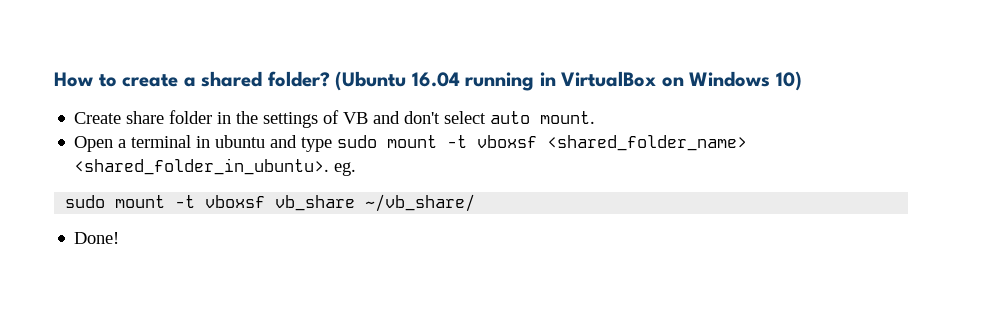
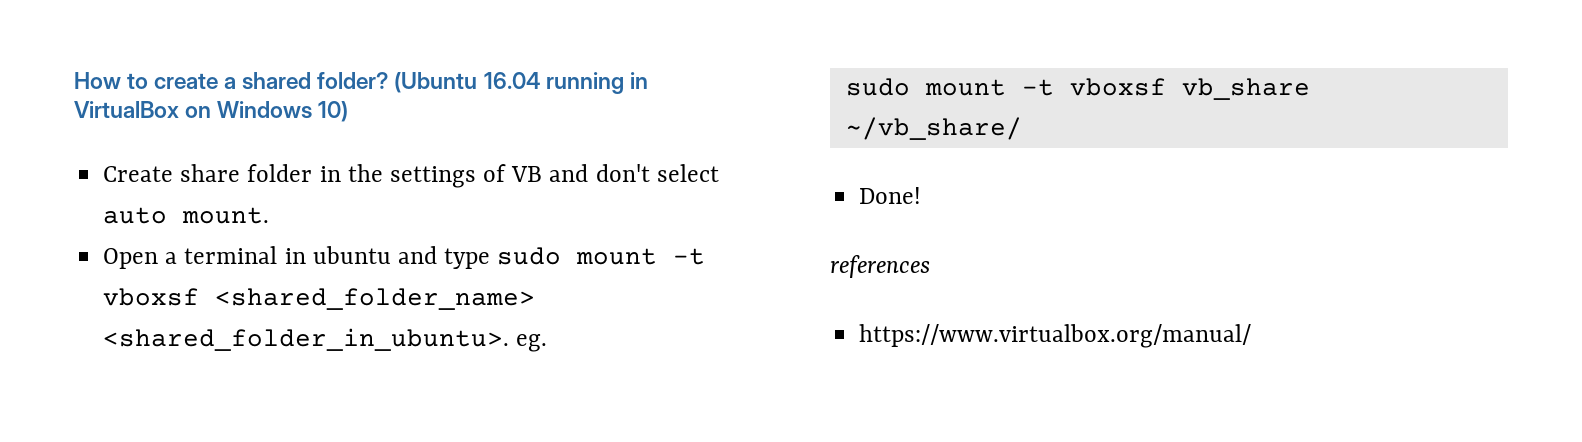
+ references
+ https://www.virtualbox.org/manual/

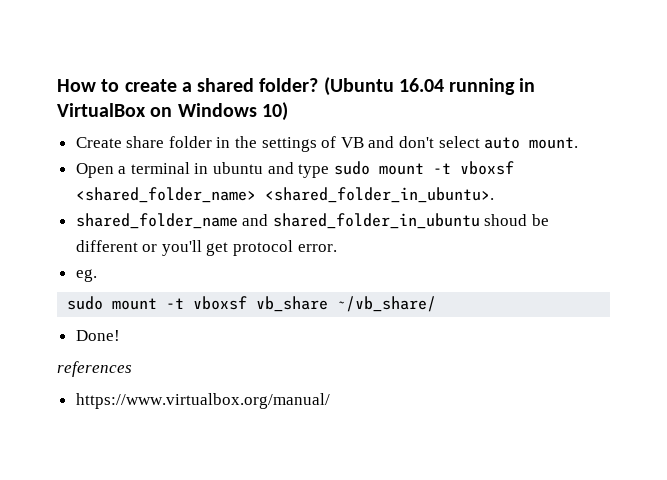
- Open a terminal in ubuntu and type sudo mount -t vboxsf <shared_folder_name> <shared_folder_in_ubuntu>. eg.
+ Open a terminal in ubuntu and type sudo mount -t vboxsf <shared_folder_name> <shared_folder_in_ubuntu>.
+ shared_folder_name and shared_folder_in_ubuntu shoud be different or you'll get protocol error.
+ eg.

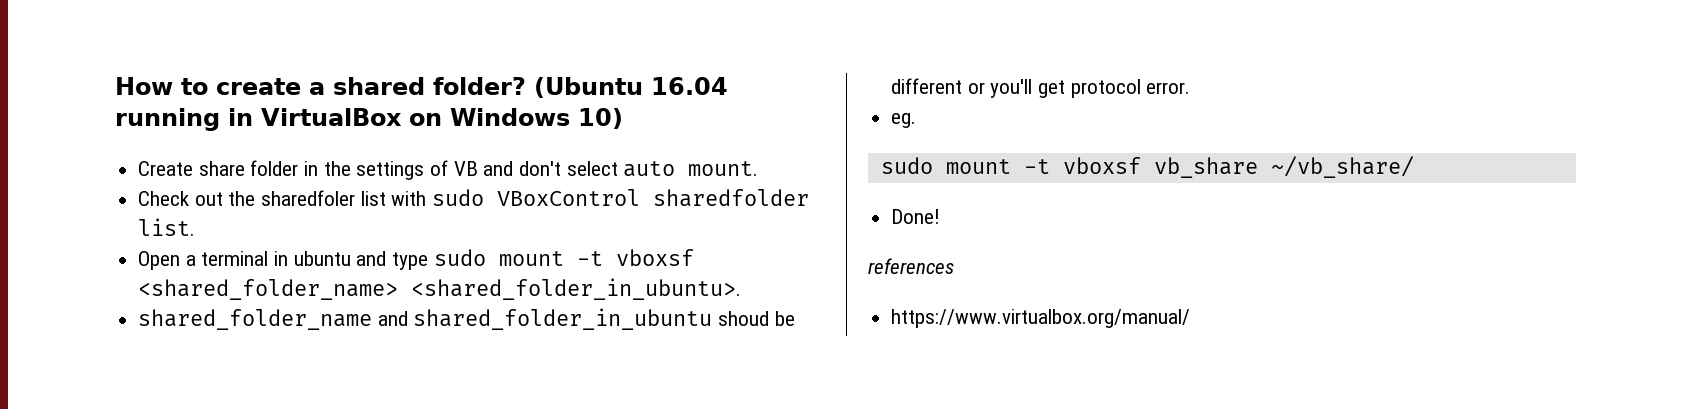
+ Check out the sharedfoler list with sudo VBoxControl sharedfolder list.

